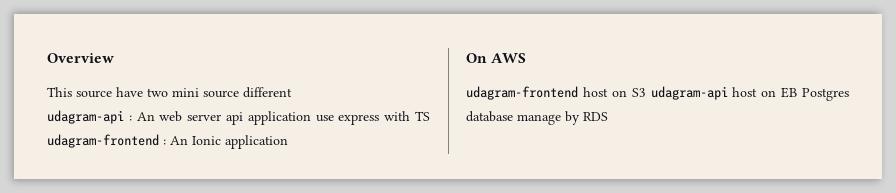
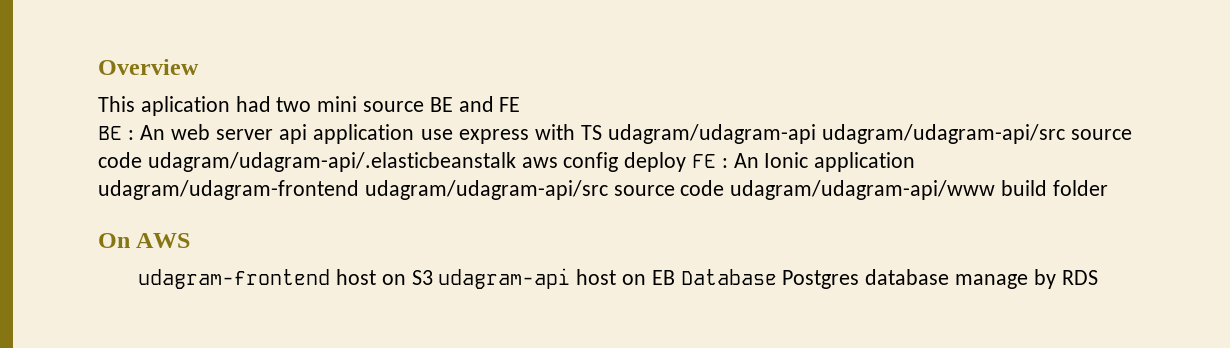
- This source have two mini source different
- udagram-api : An web server api application use express with TS udagram-frontend : An Ionic application
+ This aplication had two mini source BE and FE
+ BE : An web server api application use express with TS udagram/udagram-api udagram/udagram-api/src source code udagram/udagram-api/.elasticbeanstalk aws config deploy FE : An Ionic application udagram/udagram-frontend udagram/udagram-api/src source code udagram/udagram-api/www build folder
- udagram-frontend host on S3 udagram-api host on EB Postgres database manage by RDS
+ udagram-frontend host on S3 udagram-api host on EB Database Postgres database manage by RDS

